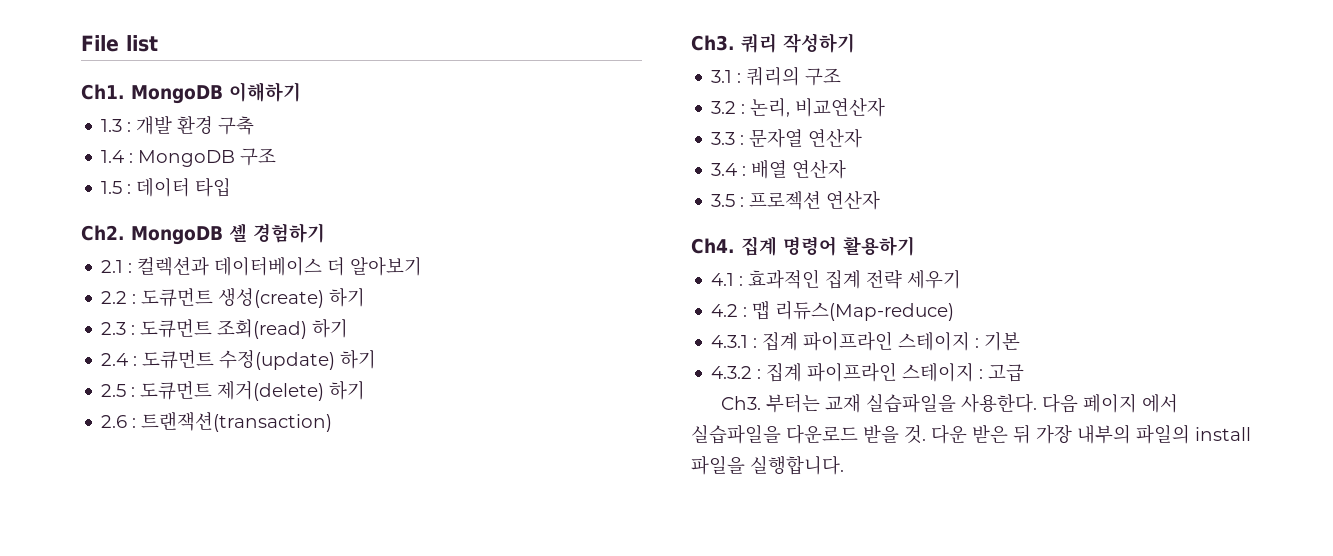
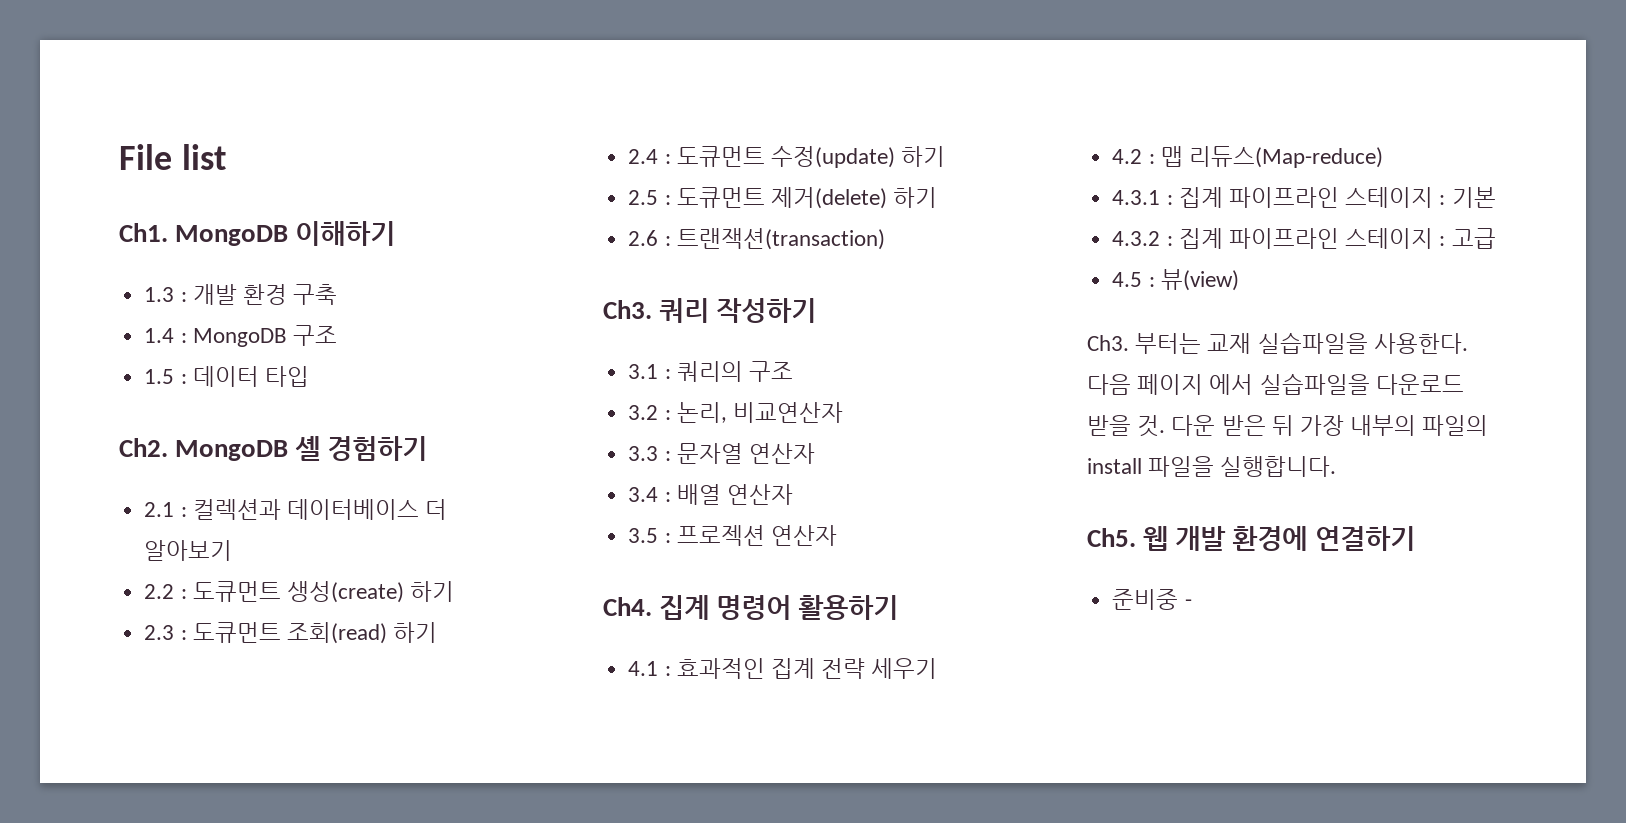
+ 4.5 : 뷰(view)
+ Ch5. 웹 개발 환경에 연결하기
+ 준비중 -

